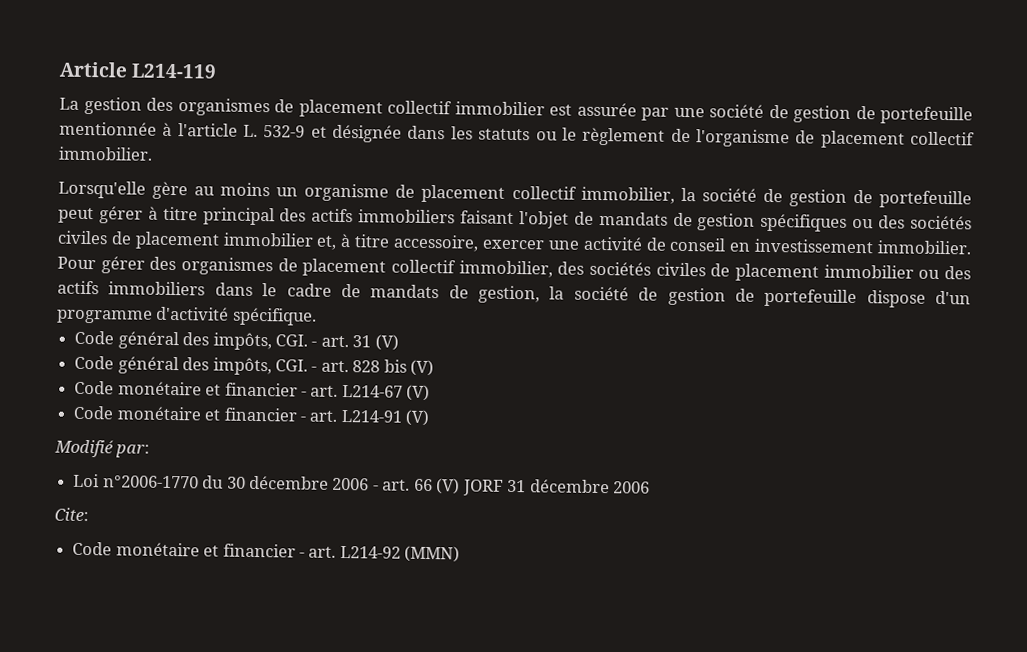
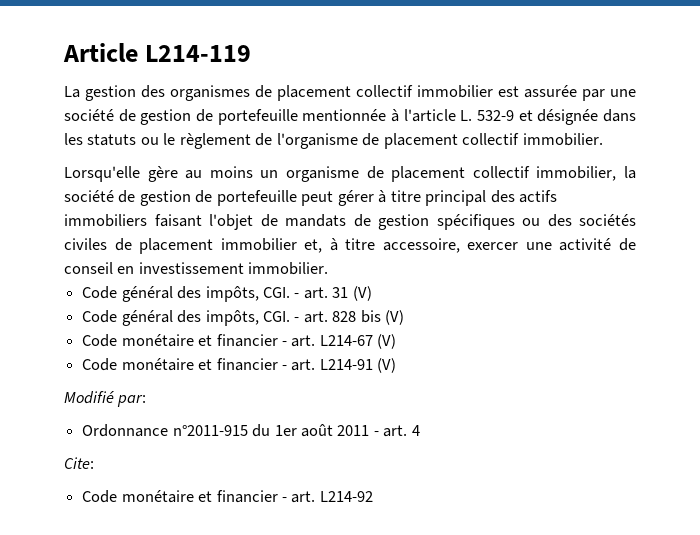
- Pour gérer des organismes de placement collectif immobilier, des sociétés civiles de placement immobilier ou des actifs immobiliers dans le cadre de mandats de gestion, la société de gestion de portefeuille dispose d'un programme d'activité spécifique.
- Loi n°2006-1770 du 30 décembre 2006 - art. 66 (V) JORF 31 décembre 2006
+ Ordonnance n°2011-915 du 1er août 2011 - art. 4
- Code monétaire et financier - art. L214-92 (MMN)
+ Code monétaire et financier - art. L214-92

